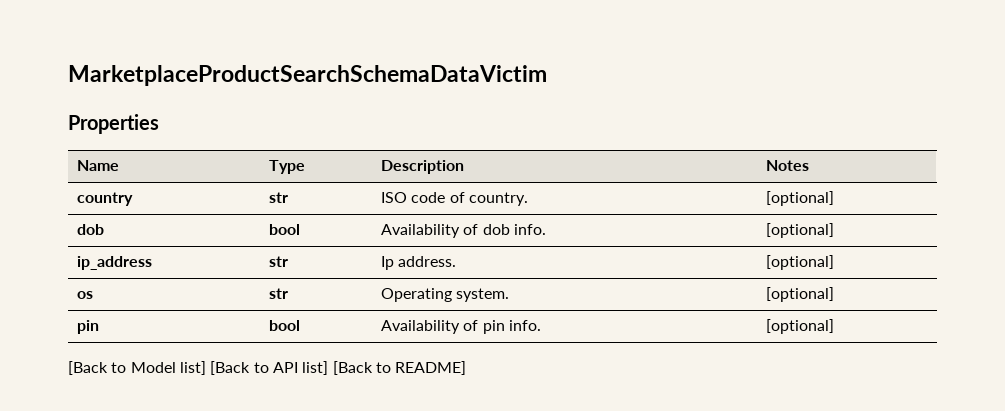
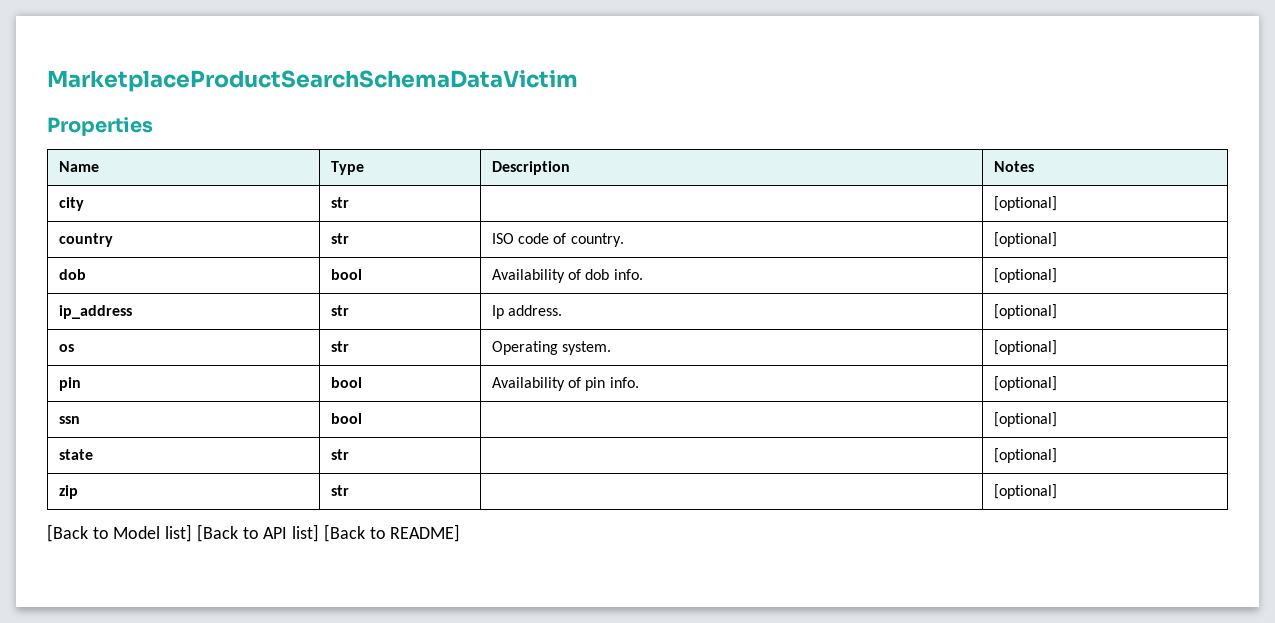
+ city | str | | [optional]
+ ssn | bool | | [optional]
+ state | str | | [optional]
+ zip | str | | [optional]

